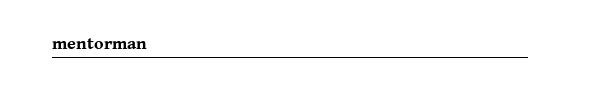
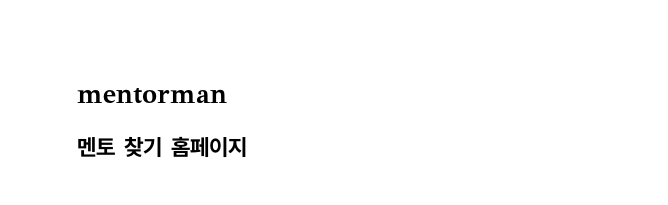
+ 멘토 찾기 홈페이지

